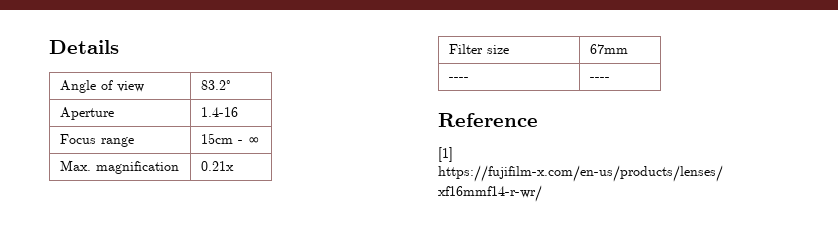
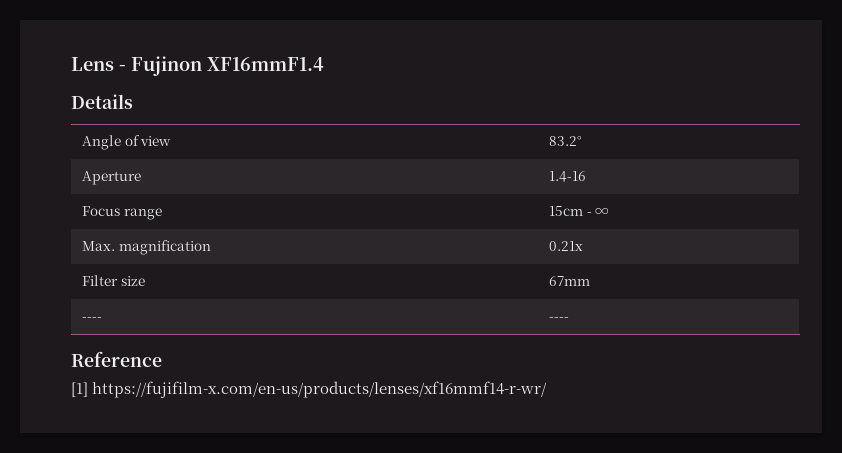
+ Lens - Fujinon XF16mmF1.4

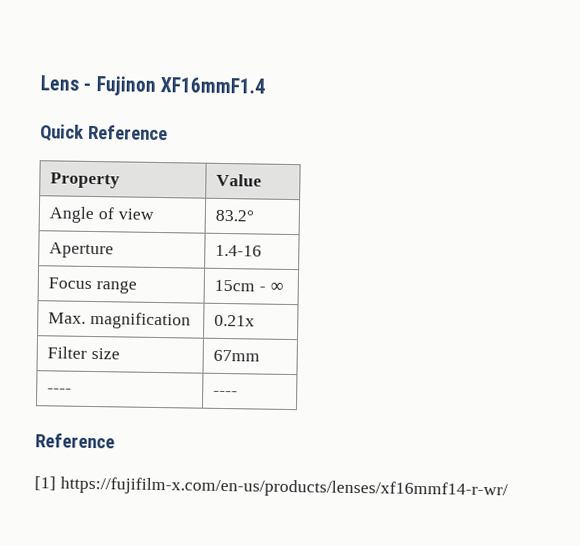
- Details
+ Quick Reference
+ Property | Value

